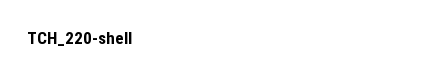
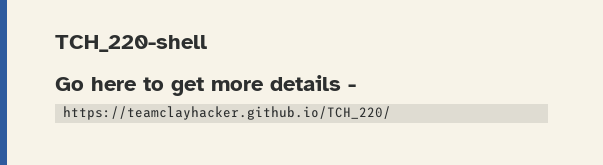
+ Go here to get more details -
+ https://teamclayhacker.github.io/TCH_220/

